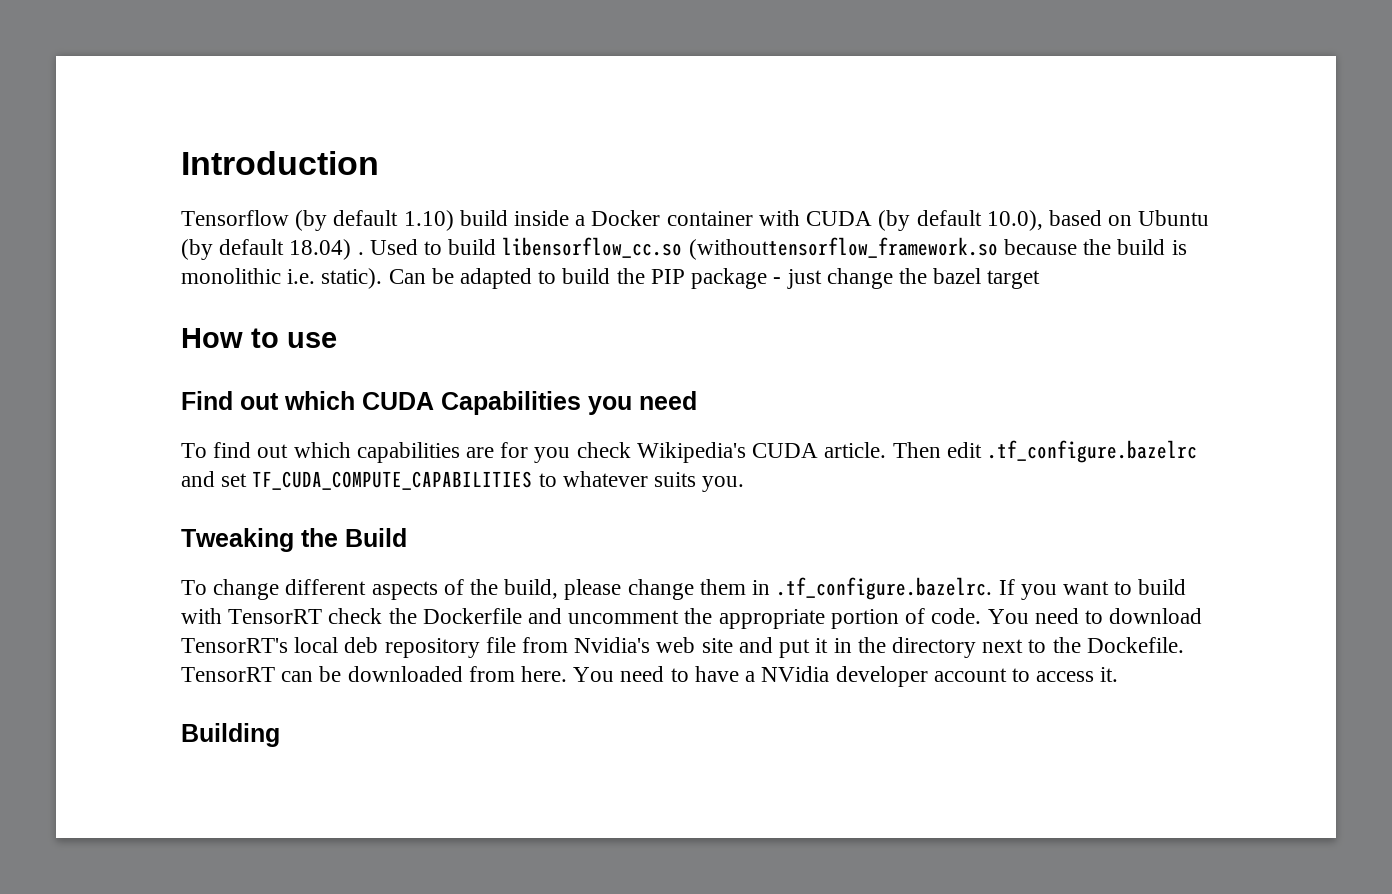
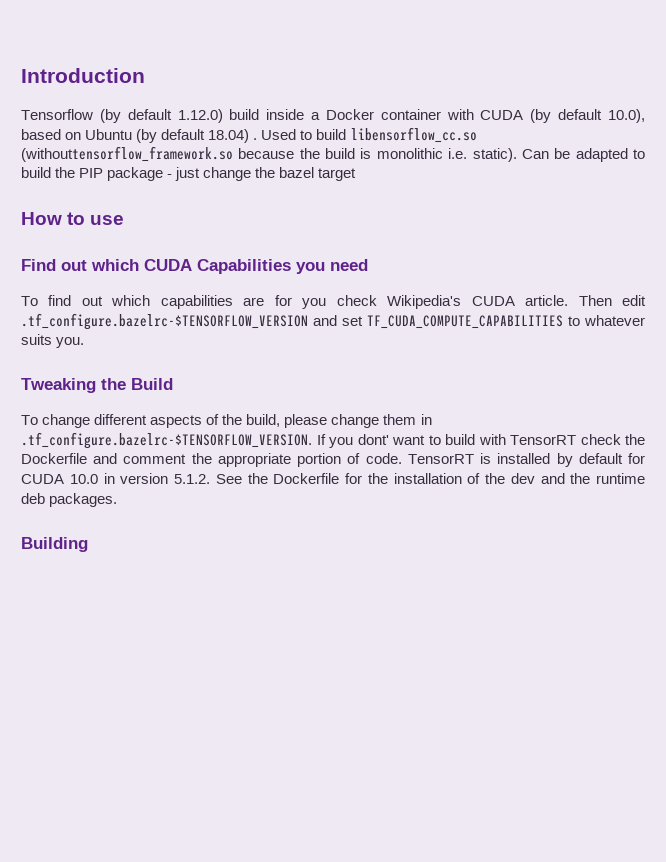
- Tensorflow (by default 1.10) build inside a Docker container with CUDA (by default 10.0), based on Ubuntu (by default 18.04) .
+ Tensorflow (by default 1.12.0) build inside a Docker container with CUDA (by default 10.0), based on Ubuntu (by default 18.04) .
- Then edit .tf_configure.bazelrc and set TF_CUDA_COMPUTE_CAPABILITIES to whatever suits you.
+ Then edit .tf_configure.bazelrc-$TENSORFLOW_VERSION and set TF_CUDA_COMPUTE_CAPABILITIES to whatever suits you.
- To change different aspects of the build, please change them in .tf_configure.bazelrc. If you want to build with TensorRT check the Dockerfile and uncomment the appropriate portion of code.
+ To change different aspects of the build, please change them in .tf_configure.bazelrc-$TENSORFLOW_VERSION. If you dont' want to build with TensorRT check the Dockerfile and comment the appropriate portion of code.
- You need to download TensorRT's local deb repository file from Nvidia's web site and put it in the directory next to the Dockefile. TensorRT can be downloaded from here. You need to have a NVidia developer account to access it.
+ TensorRT is installed by default for CUDA 10.0 in version 5.1.2. See the Dockerfile for the installation of the dev and the runtime deb packages.

